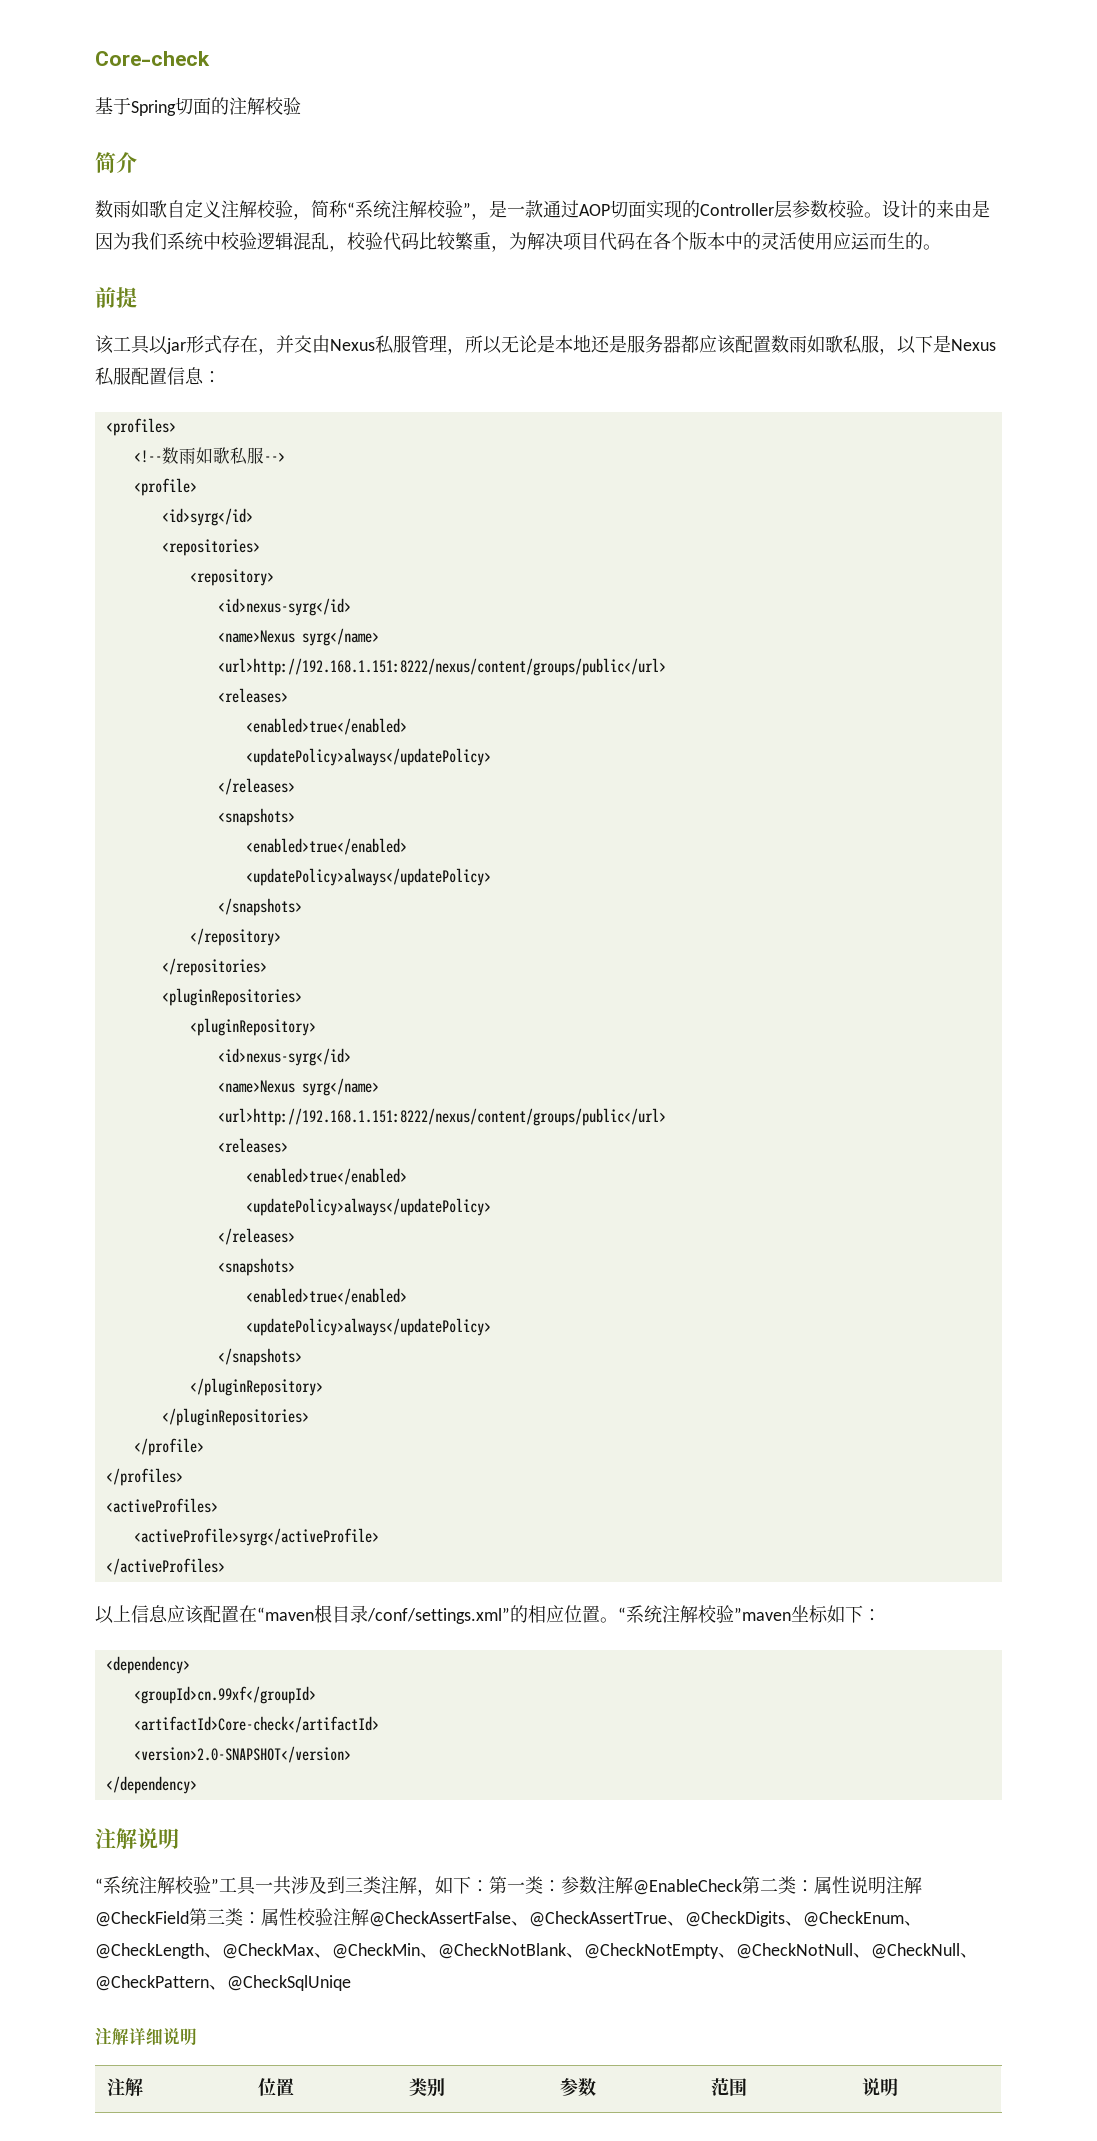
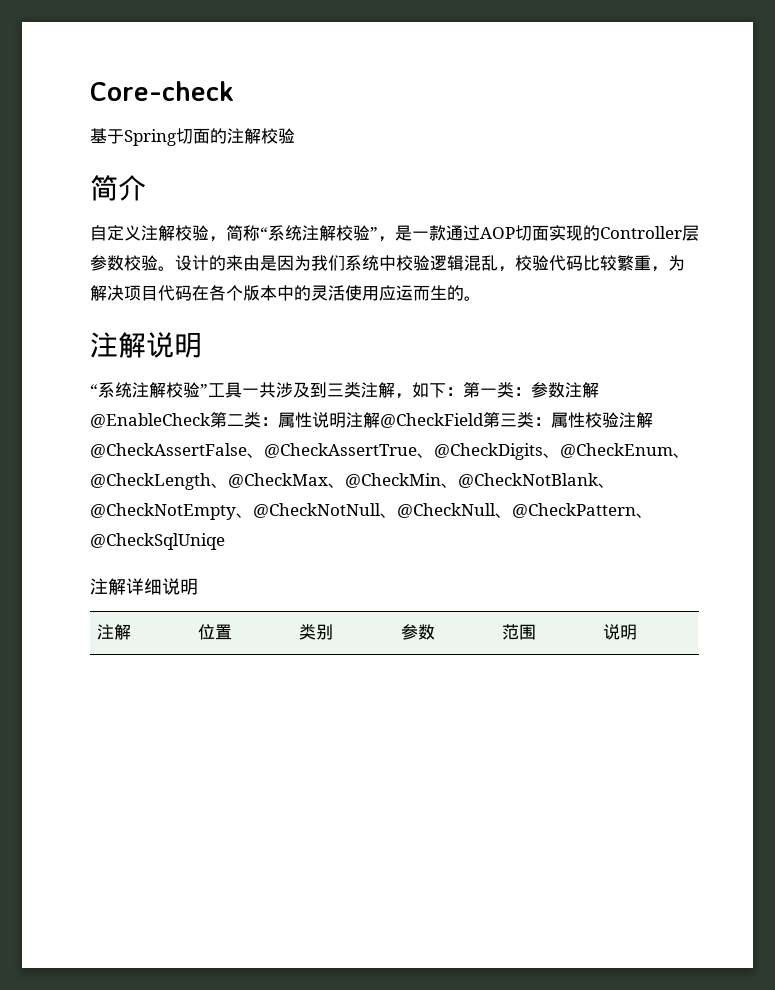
- 数雨如歌自定义注解校验，简称“系统注解校验”，是一款通过AOP切面实现的Controller层参数校验。
+ 自定义注解校验，简称“系统注解校验”，是一款通过AOP切面实现的Controller层参数校验。
- 前提
- 该工具以jar形式存在，并交由Nexus私服管理，所以无论是本地还是服务器都应该配置数雨如歌私服，以下是Nexus私服配置信息：
- <profiles>
- <!--数雨如歌私服-->
- <profile>
- <id>syrg</id>
- <repositories>
- <repository>
- <id>nexus-syrg</id>
- <name>Nexus syrg</name>
- <url>http://192.168.1.151:8222/nexus/content/groups/public</url>
- <releases>
- <enabled>true</enabled>
- <updatePolicy>always</updatePolicy>
- </releases>
- <snapshots>
- <enabled>true</enabled>
- <updatePolicy>always</updatePolicy>
- </snapshots>
- </repository>
- </repositories>
- <pluginRepositories>
- <pluginRepository>
- <id>nexus-syrg</id>
- <name>Nexus syrg</name>
- <url>http://192.168.1.151:8222/nexus/content/groups/public</url>
- <releases>
- <enabled>true</enabled>
- <updatePolicy>always</updatePolicy>
- </releases>
- <snapshots>
- <enabled>true</enabled>
- <updatePolicy>always</updatePolicy>
- </snapshots>
- </pluginRepository>
- </pluginRepositories>
- </profile>
- </profiles>
- <activeProfiles>
- <activeProfile>syrg</activeProfile>
- </activeProfiles>
- 以上信息应该配置在“maven根目录/conf/settings.xml”的相应位置。“系统注解校验”maven坐标如下：
- <dependency>
- <groupId>cn.99xf</groupId>
- <artifactId>Core-check</artifactId>
- <version>2.0-SNAPSHOT</version>
- </dependency>

